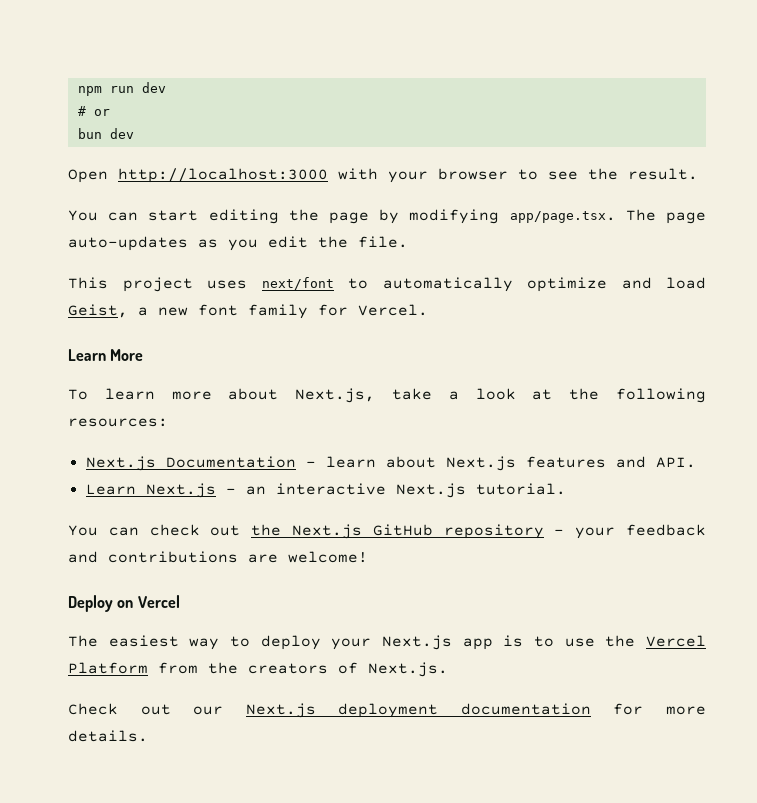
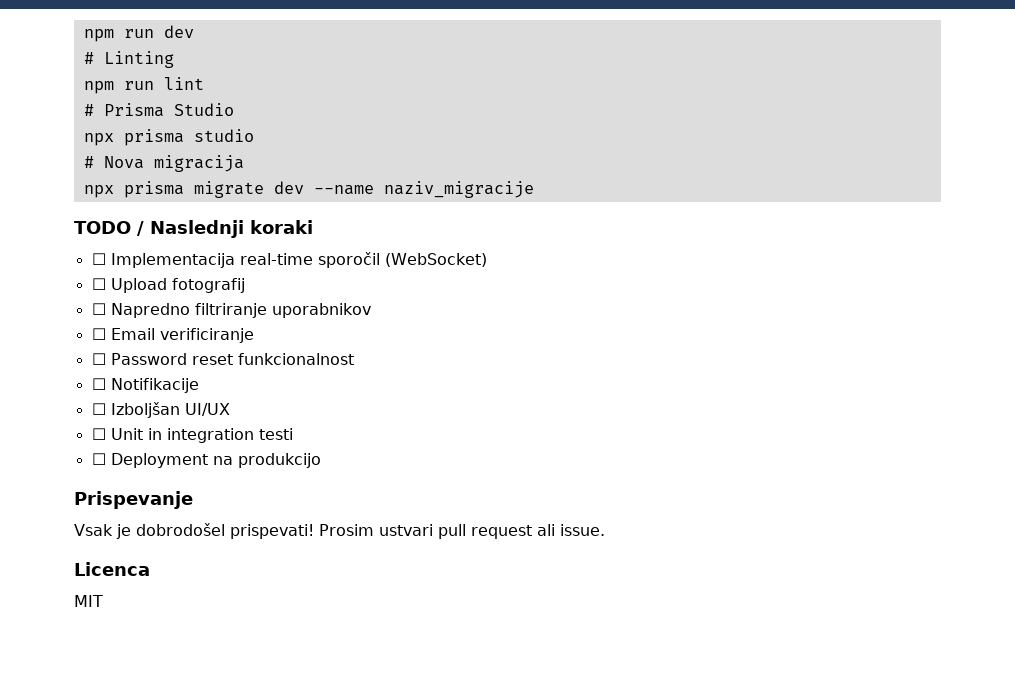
- # or
- bun dev
- Open http://localhost:3000 with your browser to see the result.
- You can start editing the page by modifying app/page.tsx. The page auto-updates as you edit the file.
- This project uses next/font to automatically optimize and load Geist, a new font family for Vercel.
- Learn More
- To learn more about Next.js, take a look at the following resources:
- Next.js Documentation - learn about Next.js features and API.
- Learn Next.js - an interactive Next.js tutorial.
- You can check out the Next.js GitHub repository - your feedback and contributions are welcome!
- Deploy on Vercel
- The easiest way to deploy your Next.js app is to use the Vercel Platform from the creators of Next.js.
- Check out our Next.js deployment documentation for more details.
+ # Linting
+ npm run lint
+ # Prisma Studio
+ npx prisma studio
+ # Nova migracija
+ npx prisma migrate dev --name naziv_migracije
+ TODO / Naslednji koraki
+ ☐ Implementacija real-time sporočil (WebSocket)
+ ☐ Upload fotografij
+ ☐ Napredno filtriranje uporabnikov
+ ☐ Email verificiranje
+ ☐ Password reset funkcionalnost
+ ☐ Notifikacije
+ ☐ Izboljšan UI/UX
+ ☐ Unit in integration testi
+ ☐ Deployment na produkcijo
+ Prispevanje
+ Vsak je dobrodošel prispevati! Prosim ustvari pull request ali issue.
+ Licenca
+ MIT

